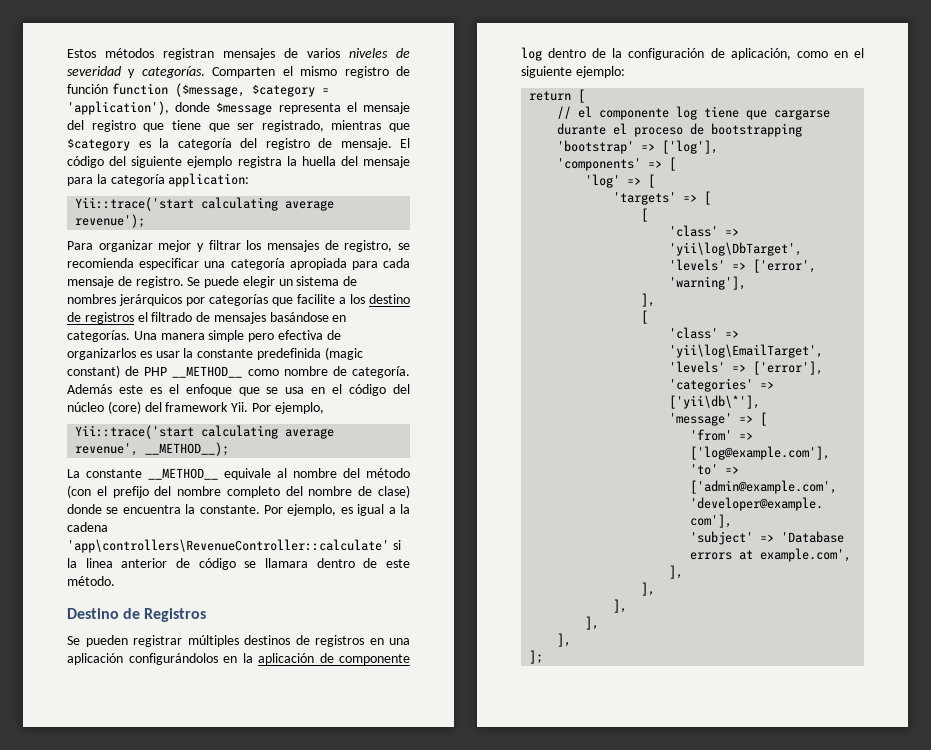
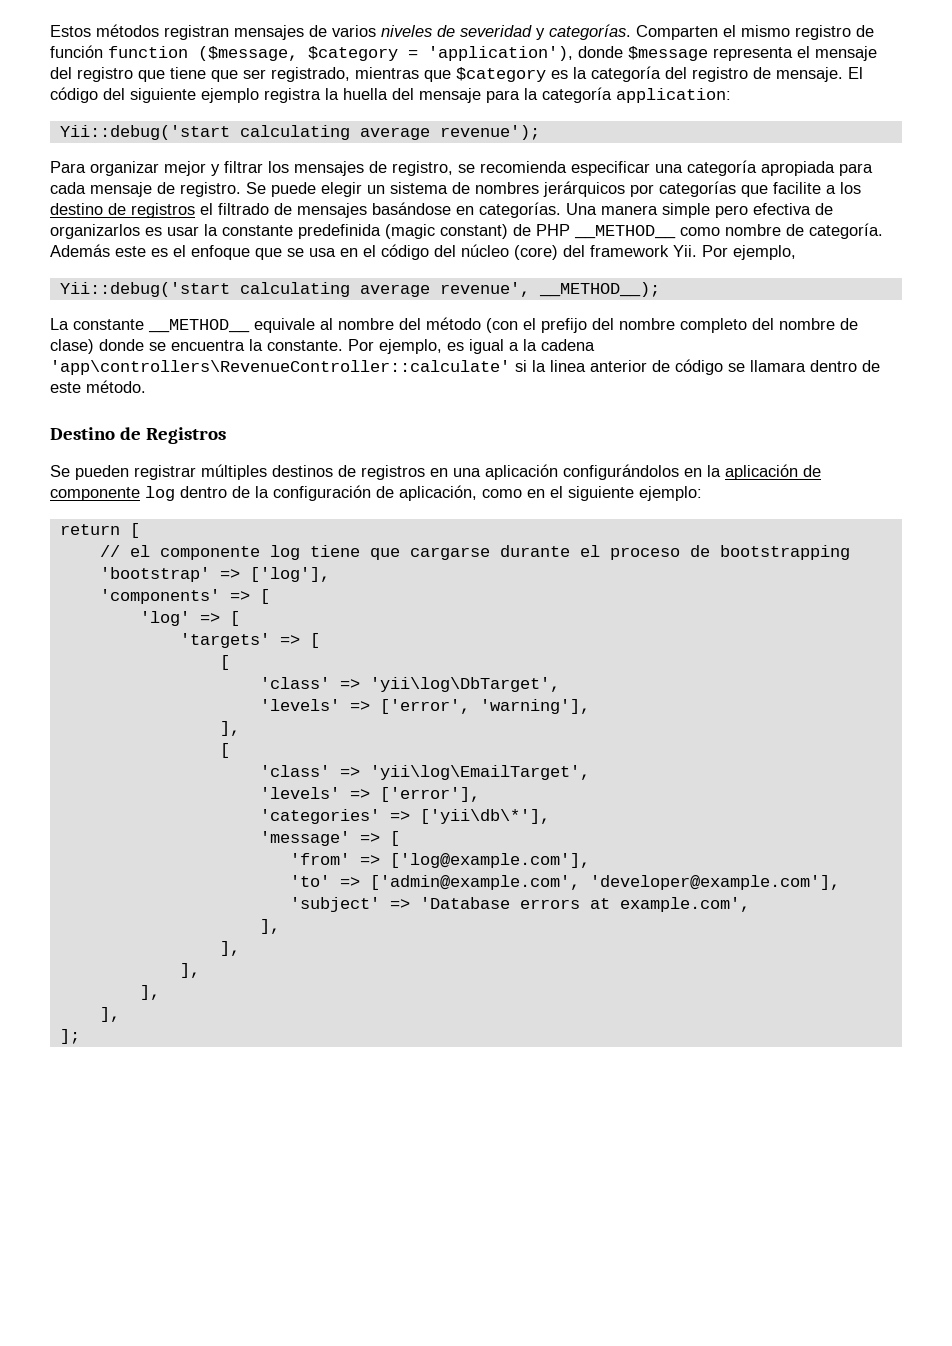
- Yii::trace('start calculating average revenue');
+ Yii::debug('start calculating average revenue');
- Yii::trace('start calculating average revenue', __METHOD__);
+ Yii::debug('start calculating average revenue', __METHOD__);

